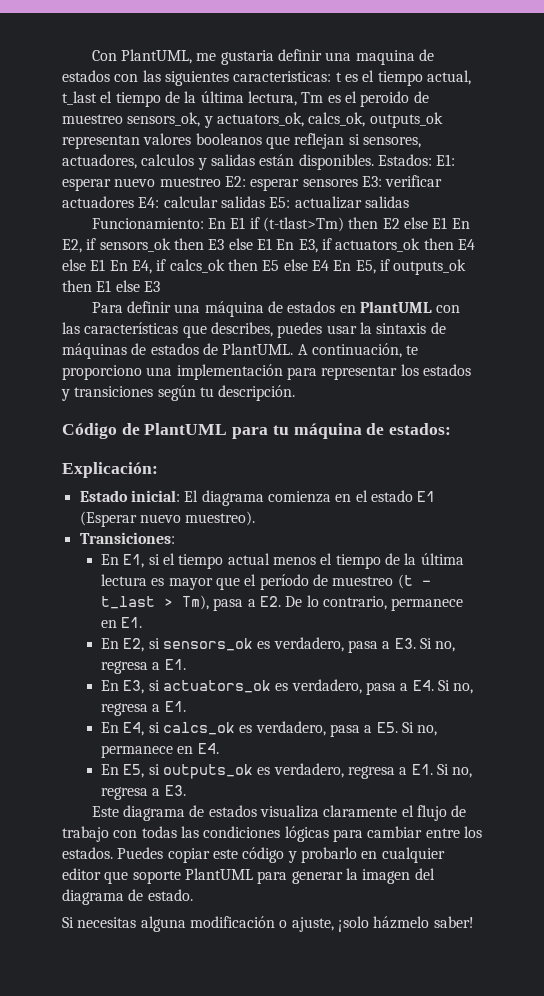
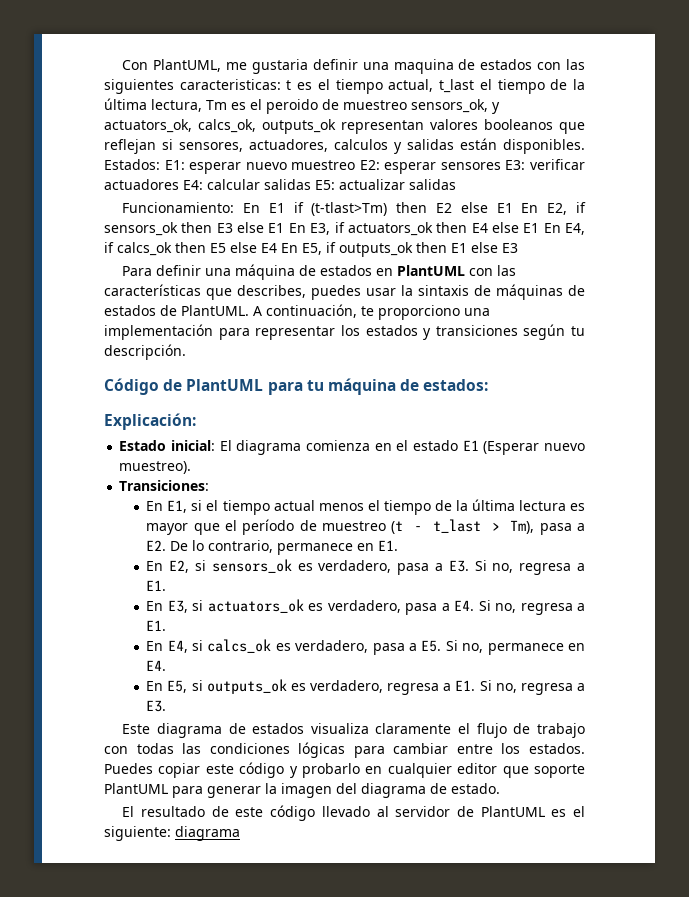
- Si necesitas alguna modificación o ajuste, ¡solo házmelo saber!
+ El resultado de este código llevado al servidor de PlantUML es el siguiente: diagrama

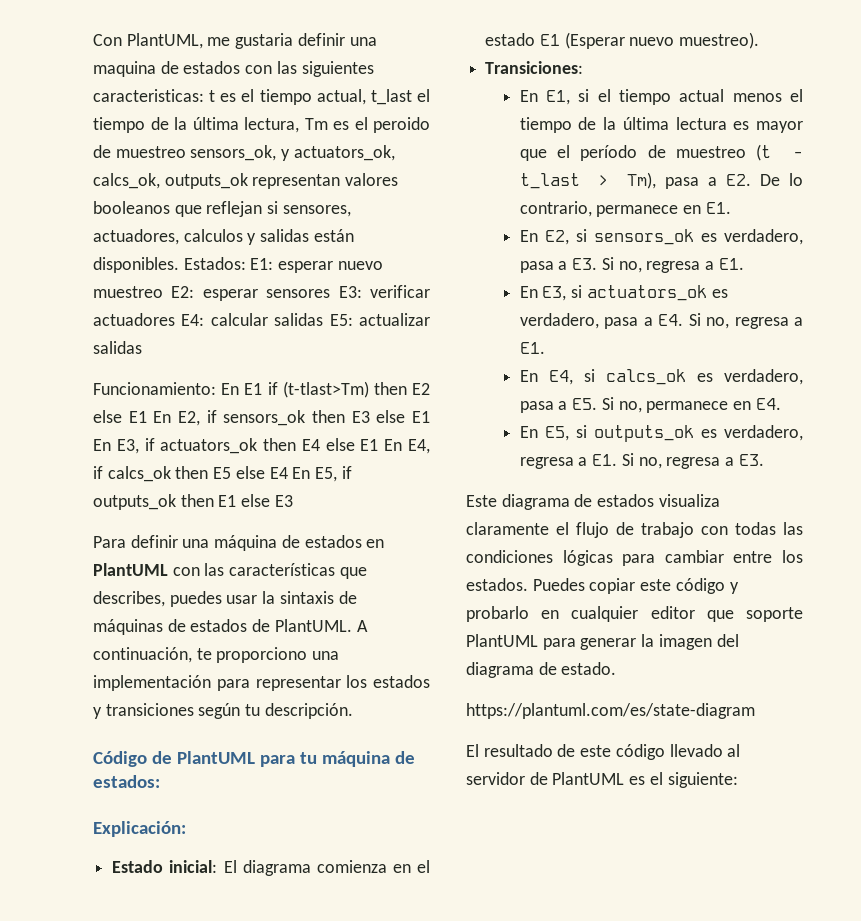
+ https://plantuml.com/es/state-diagram
- El resultado de este código llevado al servidor de PlantUML es el siguiente: diagrama
+ El resultado de este código llevado al servidor de PlantUML es el siguiente:

